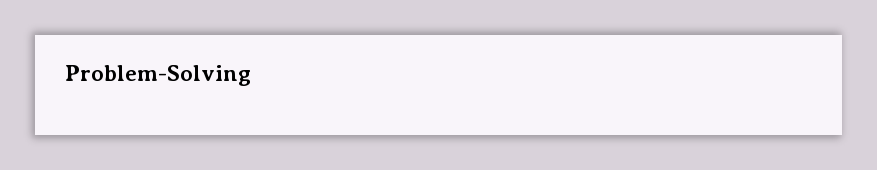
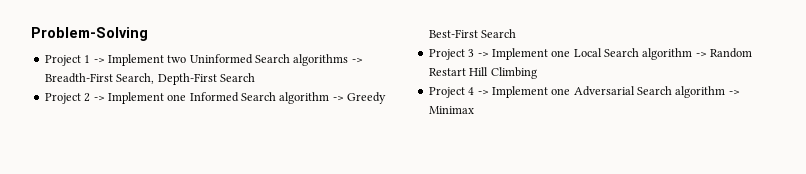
+ Project 1 -> Implement two Uninformed Search algorithms -> Breadth-First Search, Depth-First Search
+ Project 2 -> Implement one Informed Search algorithm -> Greedy Best-First Search
+ Project 3 -> Implement one Local Search algorithm -> Random Restart Hill Climbing
+ Project 4 -> Implement one Adversarial Search algorithm -> Minimax

